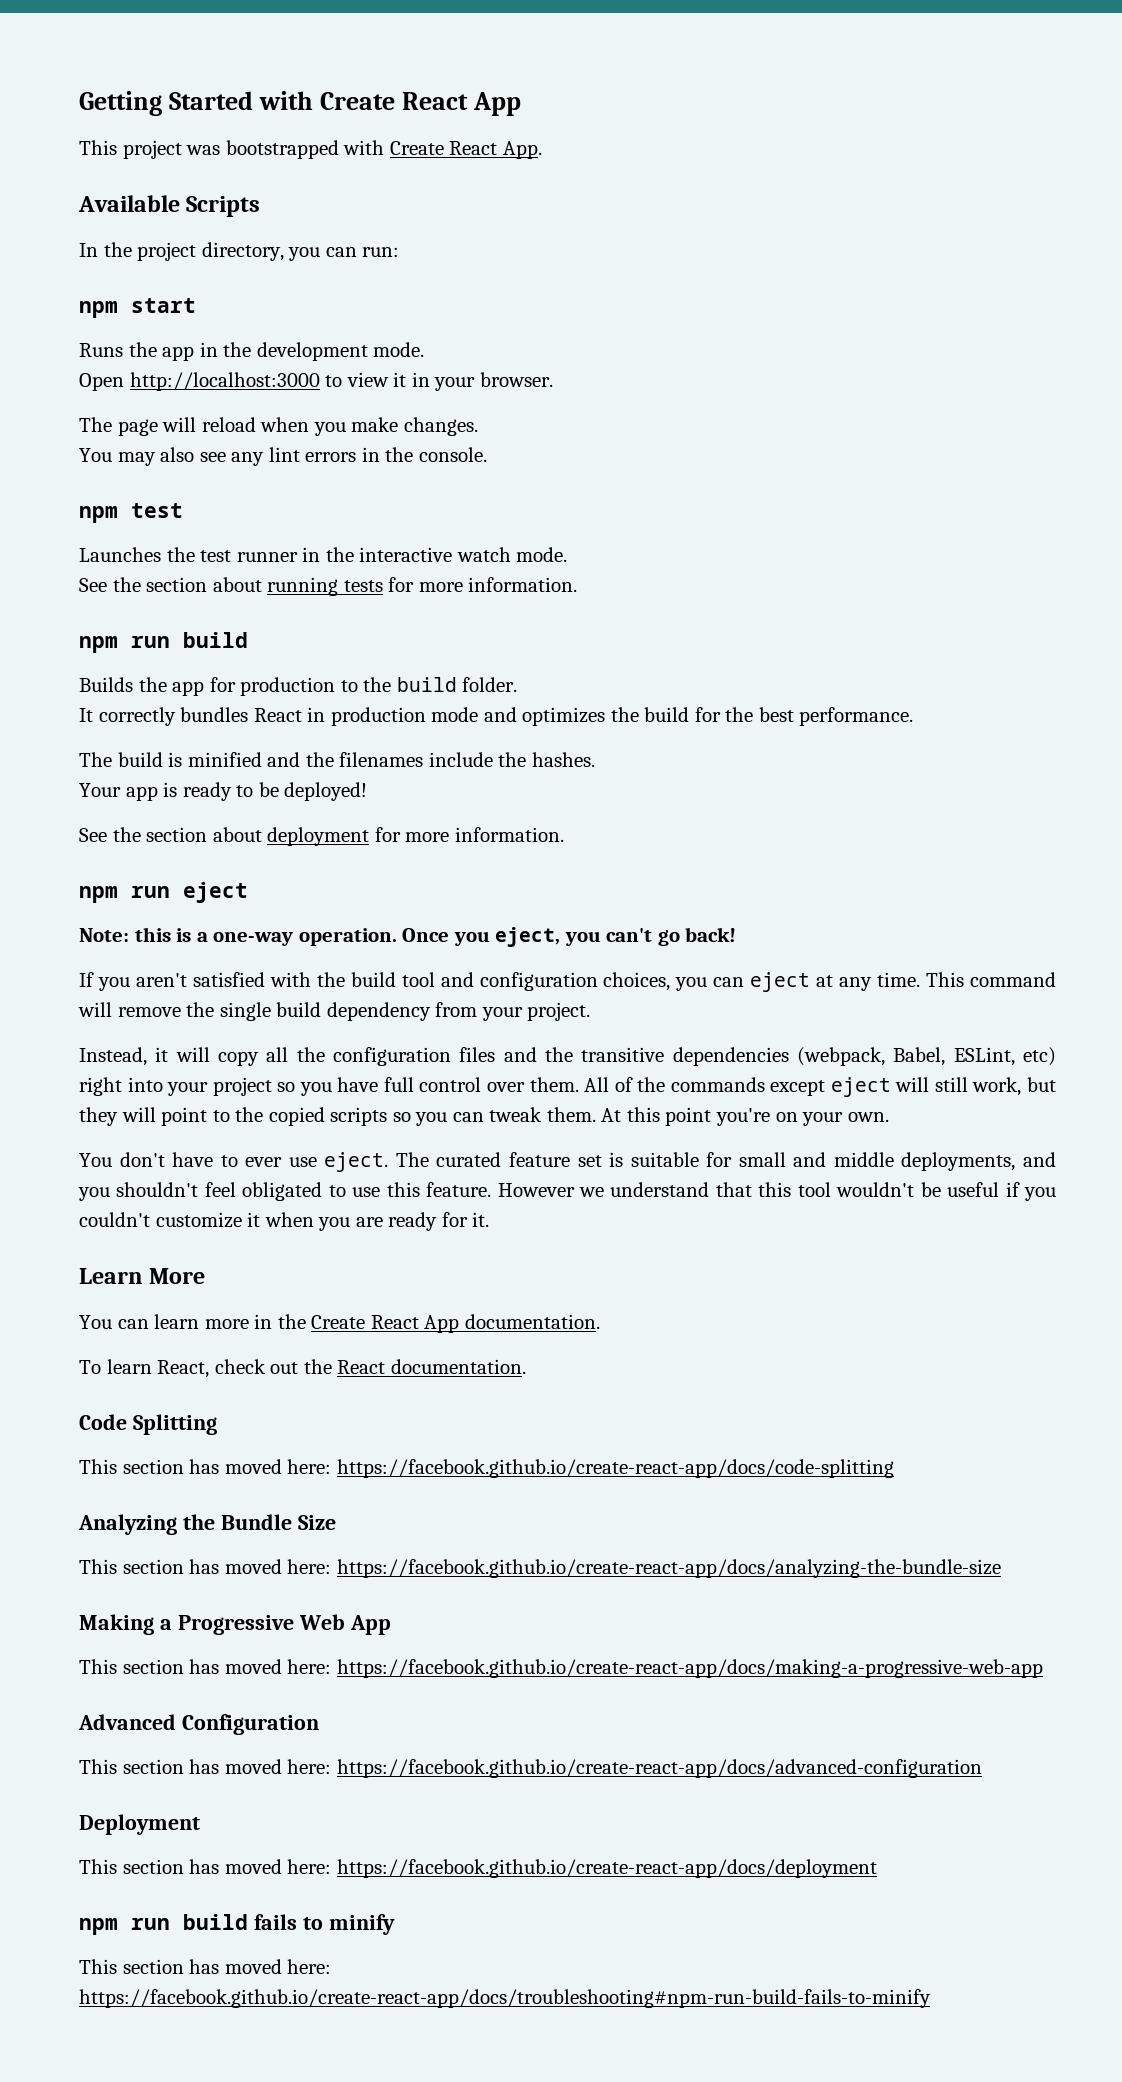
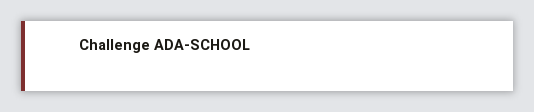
- Getting Started with Create React App
- This project was bootstrapped with Create React App.
- Available Scripts
- In the project directory, you can run:
- npm start
- Runs the app in the development mode.
- Open http://localhost:3000 to view it in your browser.
- The page will reload when you make changes.
- You may also see any lint errors in the console.
- npm test
- Launches the test runner in the interactive watch mode.
- See the section about running tests for more information.
- npm run build
- Builds the app for production to the build folder.
- It correctly bundles React in production mode and optimizes the build for the best performance.
- The build is minified and the filenames include the hashes.
- Your app is ready to be deployed!
- See the section about deployment for more information.
- npm run eject
- Note: this is a one-way operation. Once you eject, you can't go back!
- If you aren't satisfied with the build tool and configuration choices, you can eject at any time. This command will remove the single build dependency from your project.
- Instead, it will copy all the configuration files and the transitive dependencies (webpack, Babel, ESLint, etc) right into your project so you have full control over them. All of the commands except eject will still work, but they will point to the copied scripts so you can tweak them. At this point you're on your own.
- You don't have to ever use eject. The curated feature set is suitable for small and middle deployments, and you shouldn't feel obligated to use this feature. However we understand that this tool wouldn't be useful if you couldn't customize it when you are ready for it.
- Learn More
- You can learn more in the Create React App documentation.
- To learn React, check out the React documentation.
- Code Splitting
- This section has moved here: https://facebook.github.io/create-react-app/docs/code-splitting
- Analyzing the Bundle Size
- This section has moved here: https://facebook.github.io/create-react-app/docs/analyzing-the-bundle-size
- Making a Progressive Web App
- This section has moved here: https://facebook.github.io/create-react-app/docs/making-a-progressive-web-app
- Advanced Configuration
- This section has moved here: https://facebook.github.io/create-react-app/docs/advanced-configuration
- Deployment
- This section has moved here: https://facebook.github.io/create-react-app/docs/deployment
- npm run build fails to minify
- This section has moved here: https://facebook.github.io/create-react-app/docs/troubleshooting#npm-run-build-fails-to-minify
+ Challenge ADA-SCHOOL

